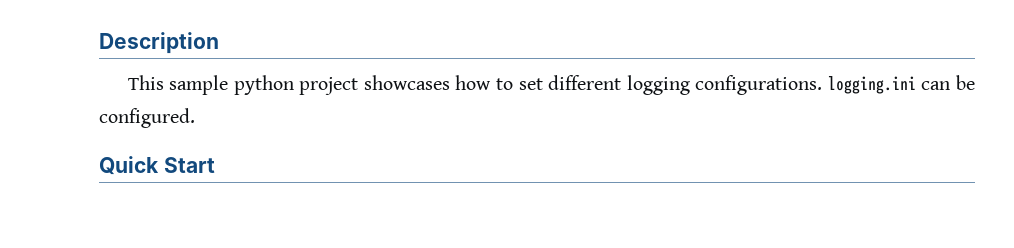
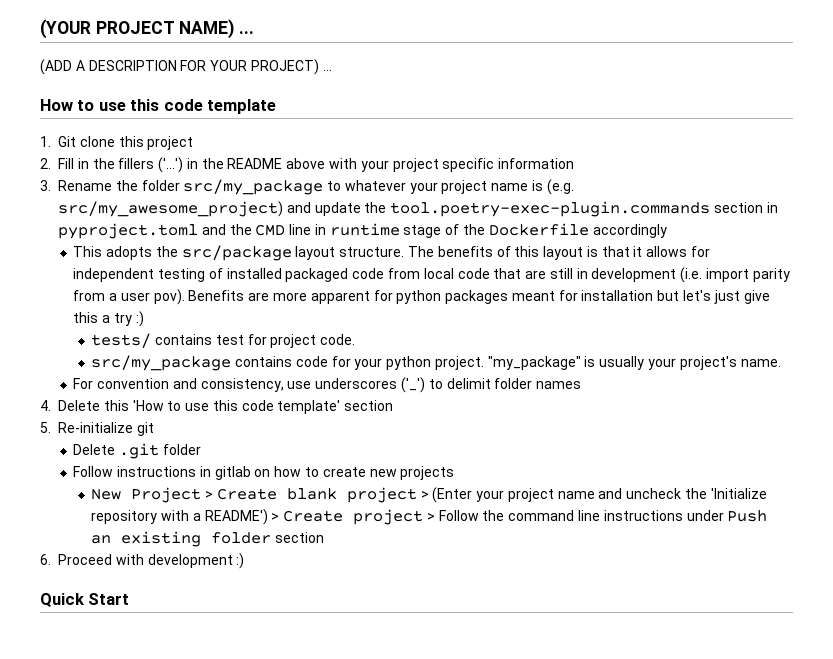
- Description
- This sample python project showcases how to set different logging configurations. logging.ini can be configured.
+ (YOUR PROJECT NAME) ...
+ (ADD A DESCRIPTION FOR YOUR PROJECT) ...
+ How to use this code template
+ 1. Git clone this project
+ 2. Fill in the fillers ('...') in the README above with your project specific information
+ 3. Rename the folder src/my_package to whatever your project name is (e.g. src/my_awesome_project) and update the tool.poetry-exec-plugin.commands section in pyproject.toml and the CMD line in runtime stage of the Dockerfile accordingly
+ This adopts the src/package layout structure. The benefits of this layout is that it allows for independent testing of installed packaged code from local code that are still in development (i.e. import parity from a user pov). Benefits are more apparent for python packages meant for installation but let's just give this a try :)
+ tests/ contains test for project code.
+ src/my_package contains code for your python project. "my_package" is usually your project's name.
+ For convention and consistency, use underscores ('_') to delimit folder names
+ 4. Delete this 'How to use this code template' section
+ 5. Re-initialize git
+ Delete .git folder
+ Follow instructions in gitlab on how to create new projects
+ New Project > Create blank project > (Enter your project name and uncheck the 'Initialize repository with a README') > Create project > Follow the command line instructions under Push an existing folder section
+ 6. Proceed with development :)

